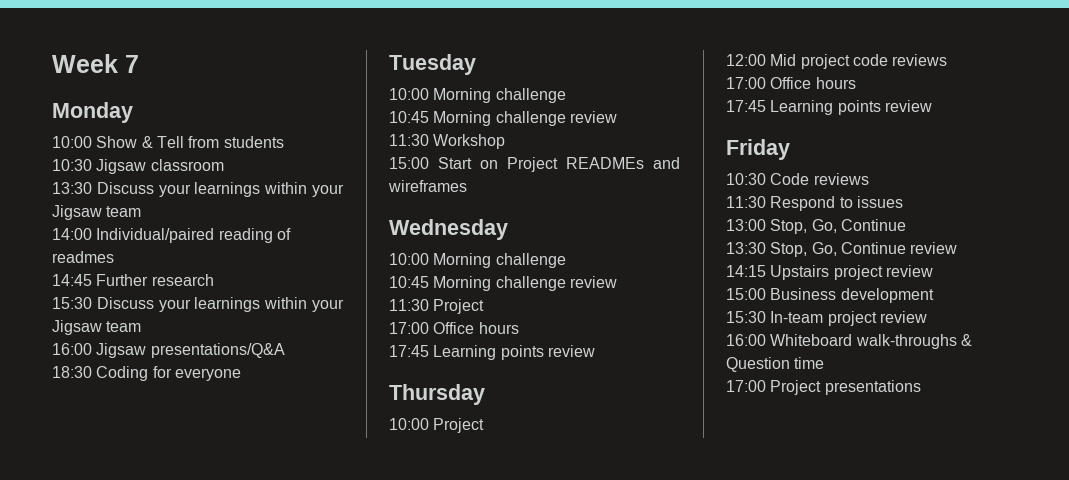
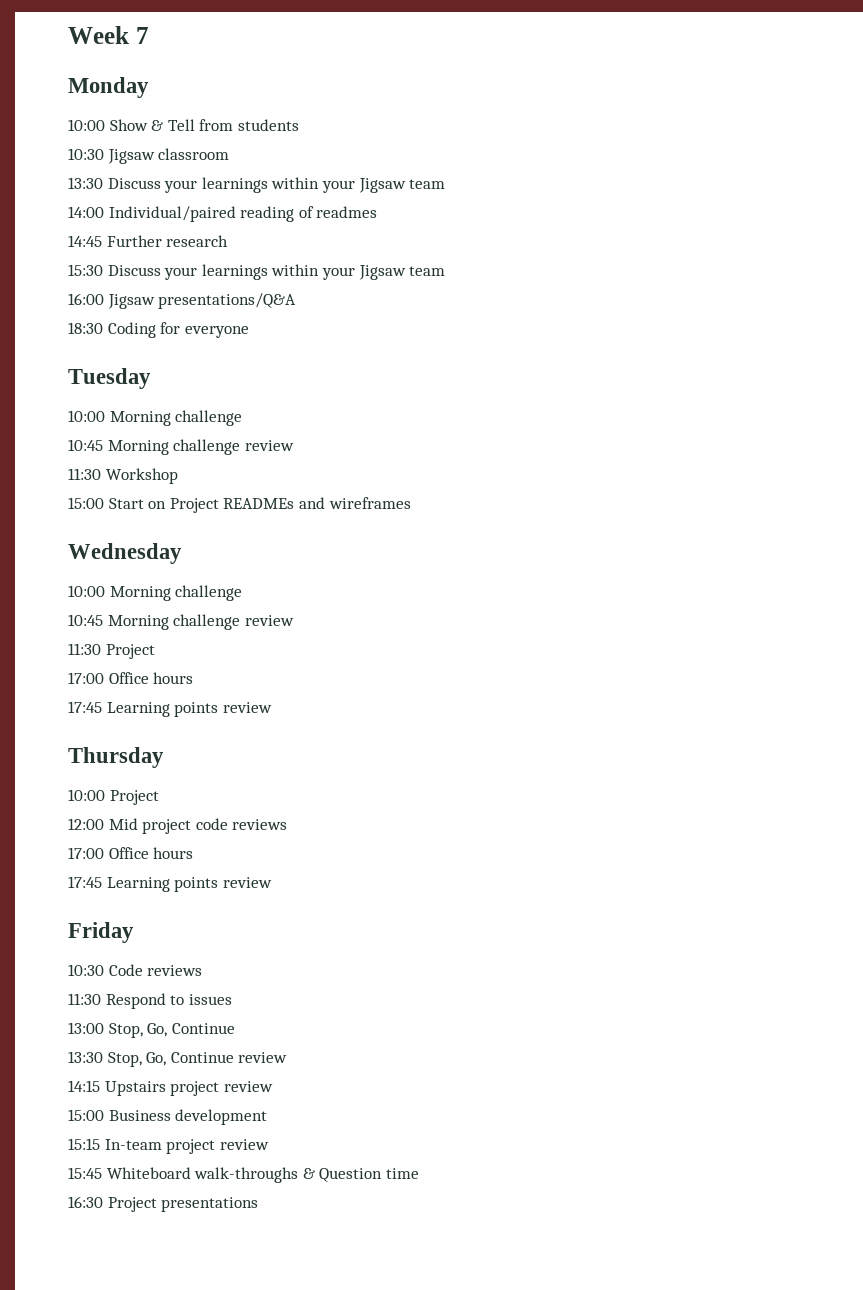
- 15:30 In-team project review
+ 15:15 In-team project review
- 16:00 Whiteboard walk-throughs & Question time
+ 15:45 Whiteboard walk-throughs & Question time
- 17:00 Project presentations
+ 16:30 Project presentations

